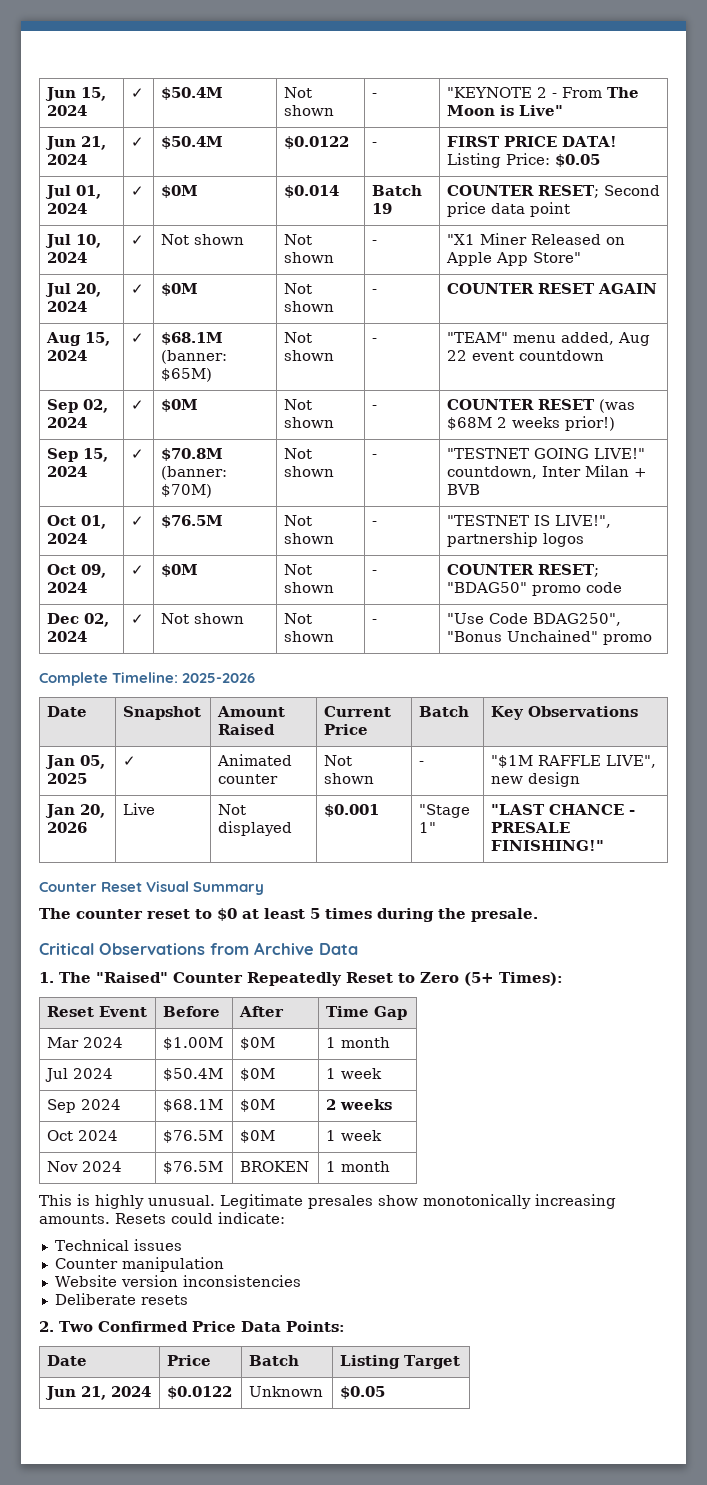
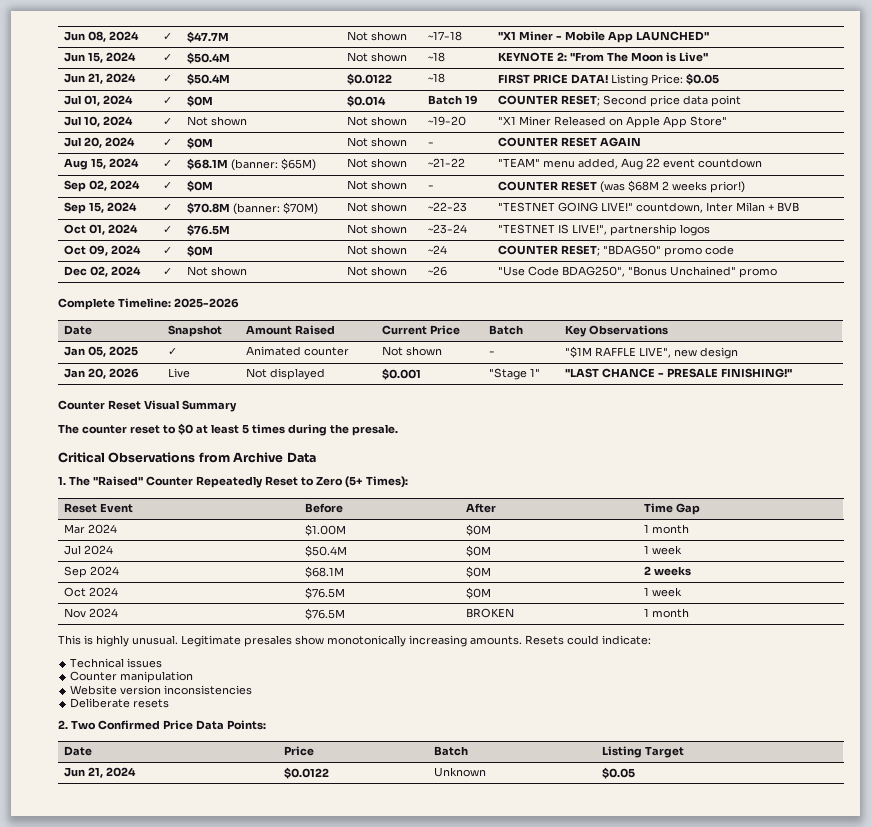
- Jun 15, 2024 | ✓ | $50.4M | Not shown | - | "KEYNOTE 2 - From The Moon is Live"
+ Jun 08, 2024 | ✓ | $47.7M | Not shown | ~17-18 | "X1 Miner - Mobile App LAUNCHED"
+ Jun 15, 2024 | ✓ | $50.4M | Not shown | ~18 | KEYNOTE 2: "From The Moon is Live"
- Jun 21, 2024 | ✓ | $50.4M | $0.0122 | - | FIRST PRICE DATA! Listing Price: $0.05
+ Jun 21, 2024 | ✓ | $50.4M | $0.0122 | ~18 | FIRST PRICE DATA! Listing Price: $0.05
- Jul 10, 2024 | ✓ | Not shown | Not shown | - | "X1 Miner Released on Apple App Store"
+ Jul 10, 2024 | ✓ | Not shown | Not shown | ~19-20 | "X1 Miner Released on Apple App Store"
- Aug 15, 2024 | ✓ | $68.1M (banner: $65M) | Not shown | - | "TEAM" menu added, Aug 22 event countdown
+ Aug 15, 2024 | ✓ | $68.1M (banner: $65M) | Not shown | ~21-22 | "TEAM" menu added, Aug 22 event countdown
- Sep 15, 2024 | ✓ | $70.8M (banner: $70M) | Not shown | - | "TESTNET GOING LIVE!" countdown, Inter Milan + BVB
+ Sep 15, 2024 | ✓ | $70.8M (banner: $70M) | Not shown | ~22-23 | "TESTNET GOING LIVE!" countdown, Inter Milan + BVB
- Oct 01, 2024 | ✓ | $76.5M | Not shown | - | "TESTNET IS LIVE!", partnership logos
+ Oct 01, 2024 | ✓ | $76.5M | Not shown | ~23-24 | "TESTNET IS LIVE!", partnership logos
- Oct 09, 2024 | ✓ | $0M | Not shown | - | COUNTER RESET; "BDAG50" promo code
+ Oct 09, 2024 | ✓ | $0M | Not shown | ~24 | COUNTER RESET; "BDAG50" promo code
- Dec 02, 2024 | ✓ | Not shown | Not shown | - | "Use Code BDAG250", "Bonus Unchained" promo
+ Dec 02, 2024 | ✓ | Not shown | Not shown | ~26 | "Use Code BDAG250", "Bonus Unchained" promo

